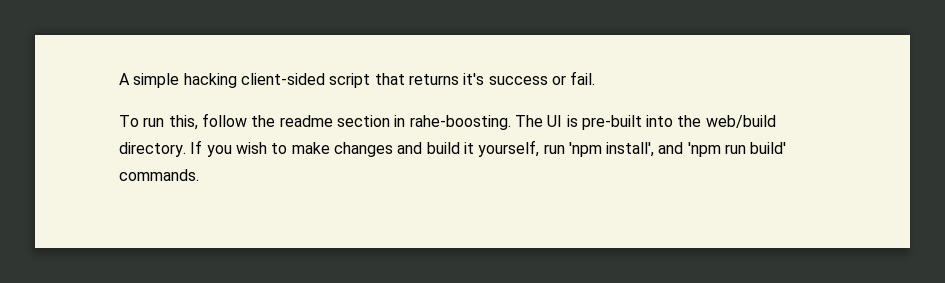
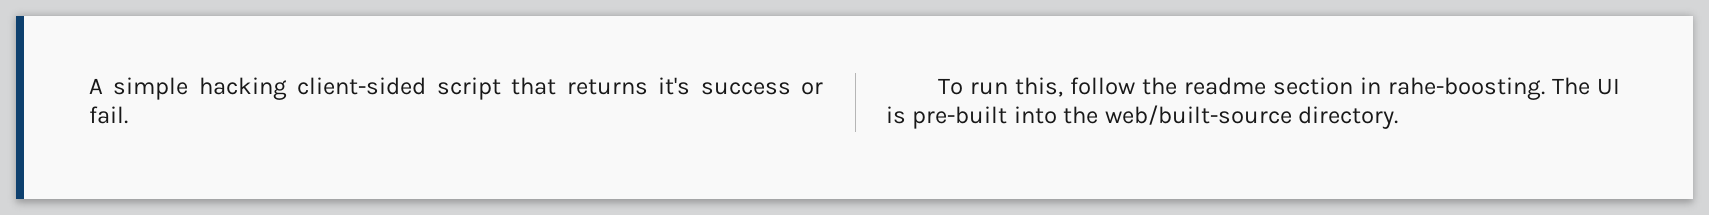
- The UI is pre-built into the web/build directory. If you wish to make changes and build it yourself, run 'npm install', and 'npm run build' commands.
+ The UI is pre-built into the web/built-source directory.

